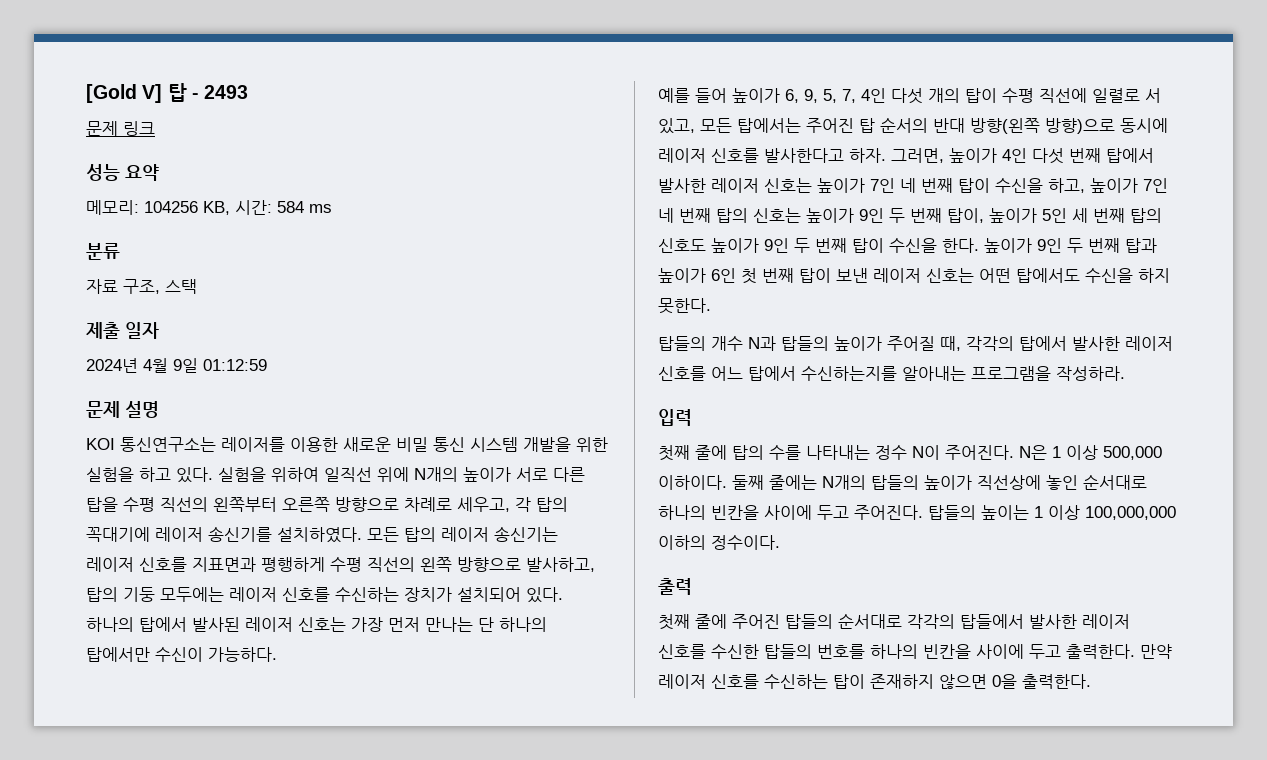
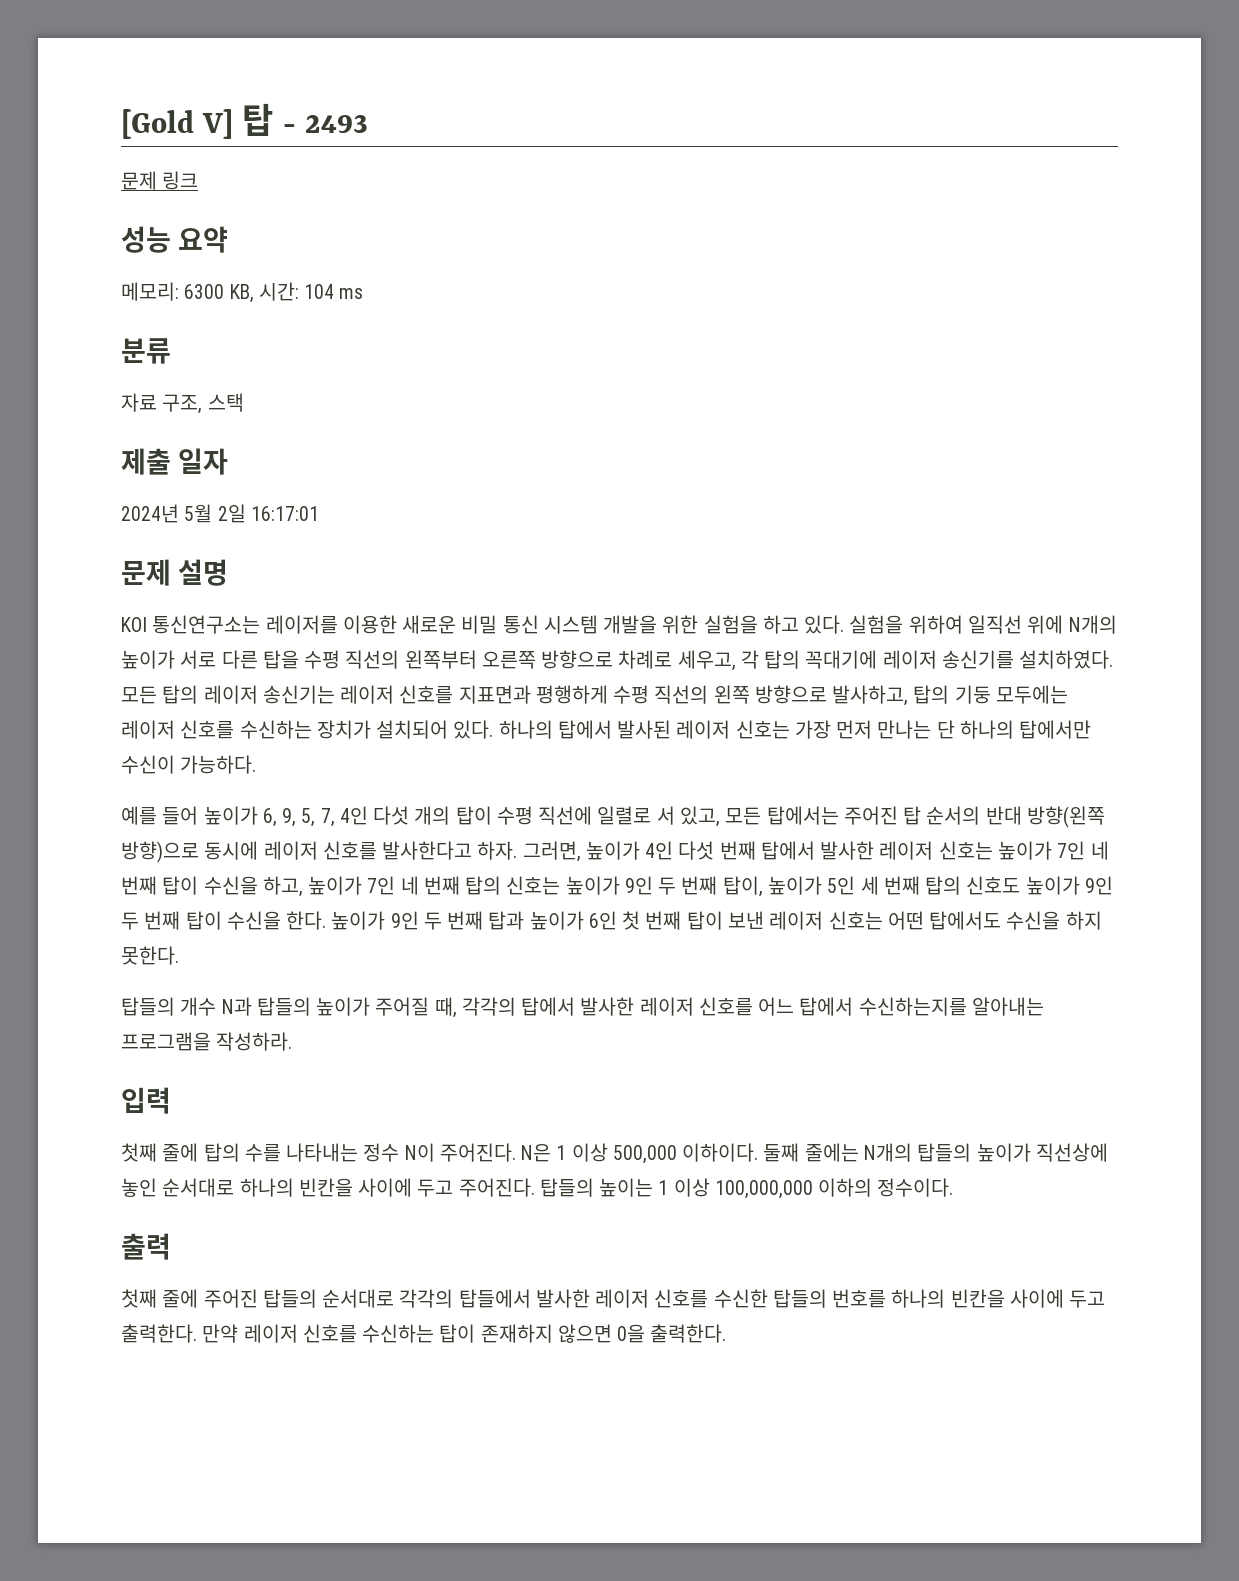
- 메모리: 104256 KB, 시간: 584 ms
+ 메모리: 6300 KB, 시간: 104 ms
- 2024년 4월 9일 01:12:59
+ 2024년 5월 2일 16:17:01

